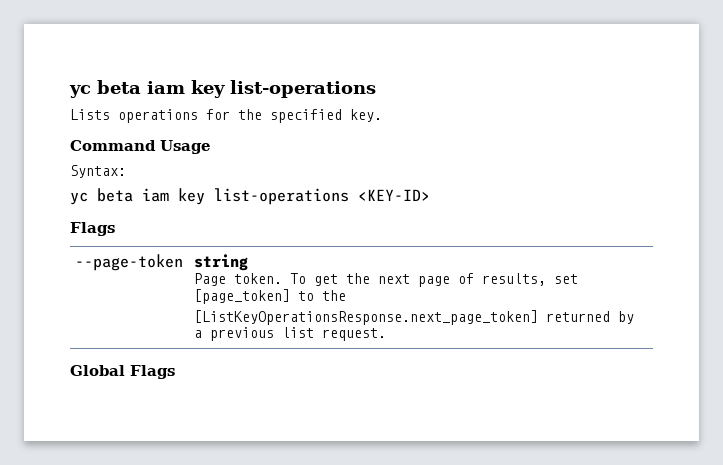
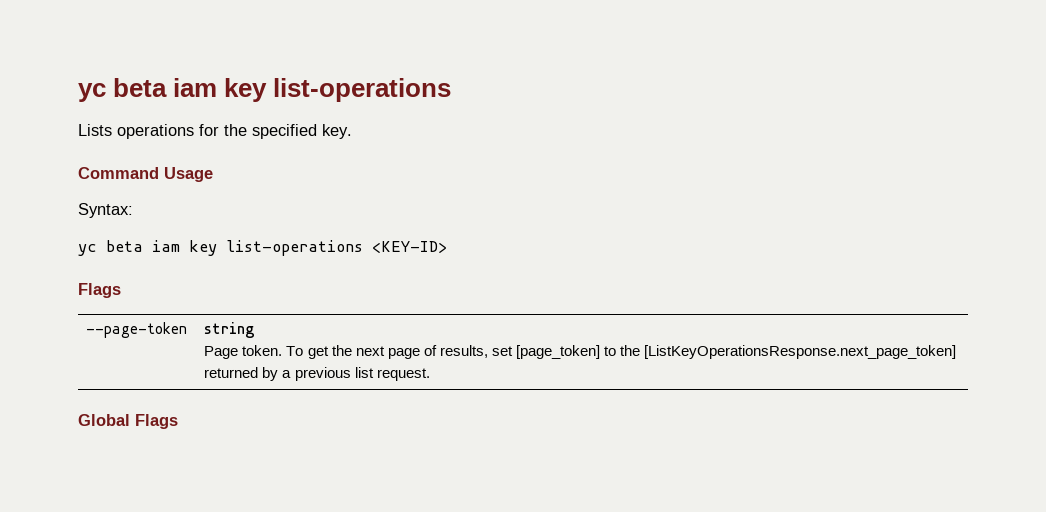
  --page-token | string
- Page token. To get the next page of results, set [page_token] to the
- [ListKeyOperationsResponse.next_page_token] returned by a previous list request.
+ Page token. To get the next page of results, set [page_token] to the [ListKeyOperationsResponse.next_page_token] returned by a previous list request.

